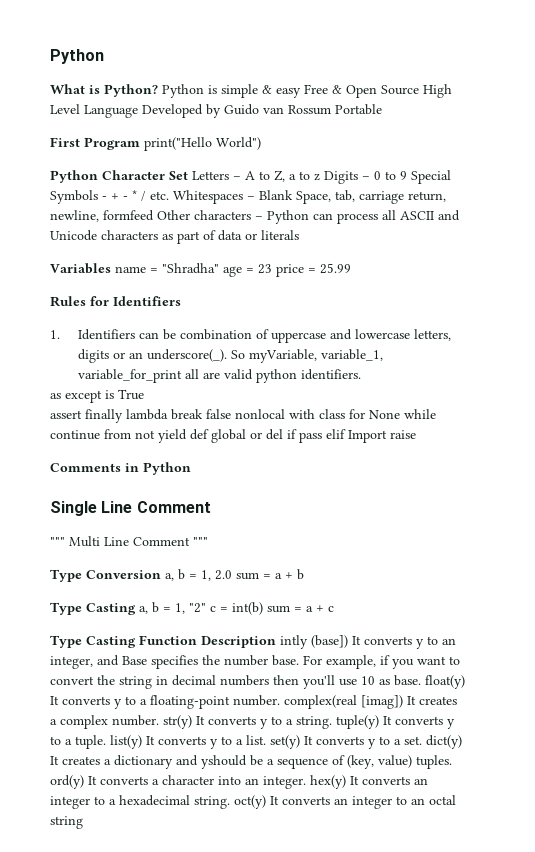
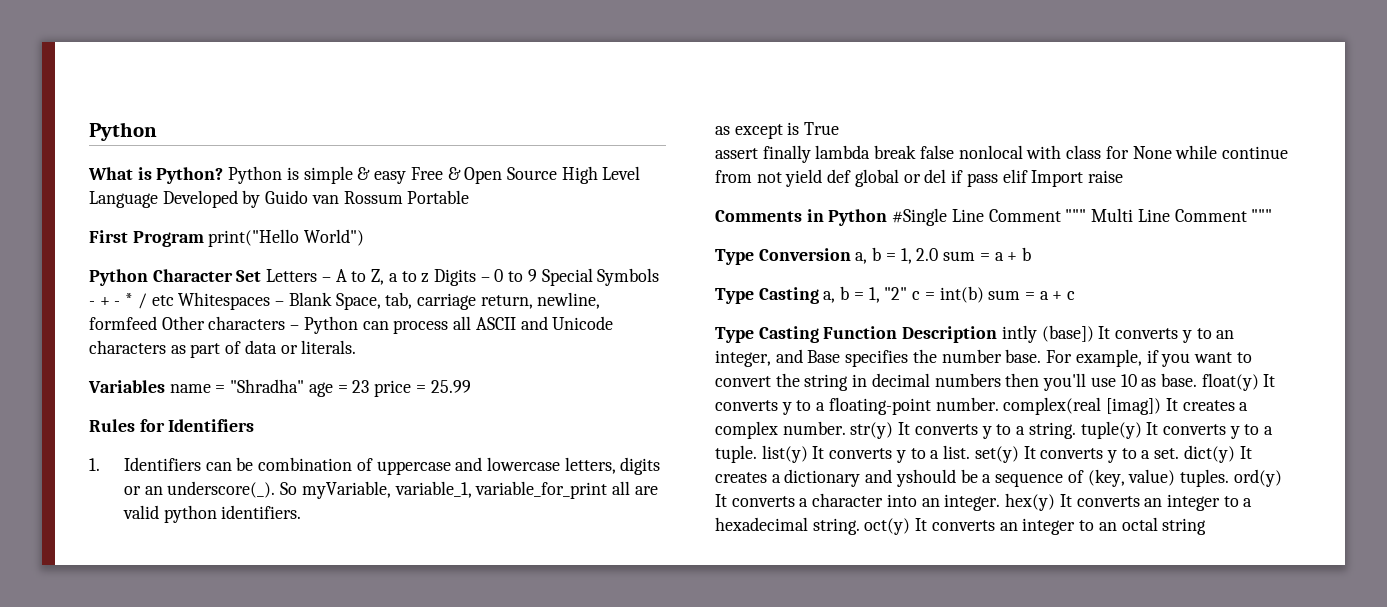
- Python Character Set Letters – A to Z, a to z Digits – 0 to 9 Special Symbols - + - * / etc. Whitespaces – Blank Space, tab, carriage return, newline, formfeed Other characters – Python can process all ASCII and Unicode characters as part of data or literals
+ Python Character Set Letters – A to Z, a to z Digits – 0 to 9 Special Symbols - + - * / etc Whitespaces – Blank Space, tab, carriage return, newline, formfeed Other characters – Python can process all ASCII and Unicode characters as part of data or literals.
- Comments in Python
- Single Line Comment
- """ Multi Line Comment """
+ Comments in Python #Single Line Comment """ Multi Line Comment """

